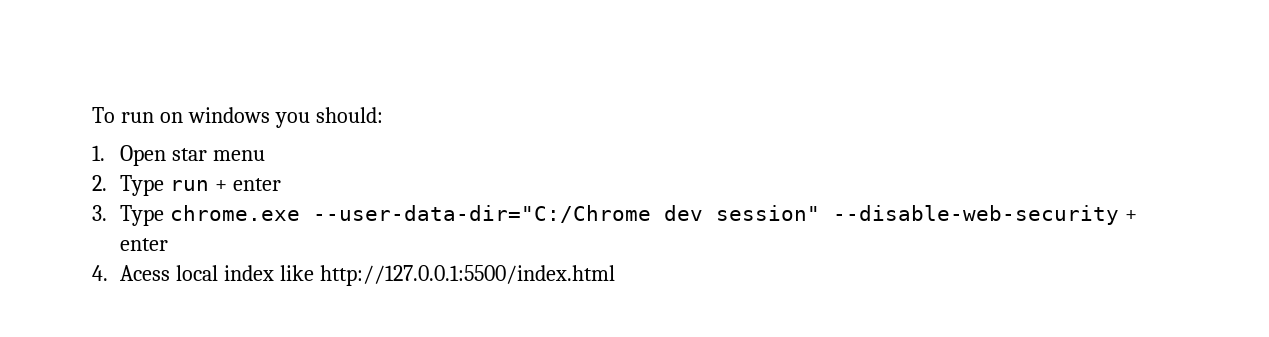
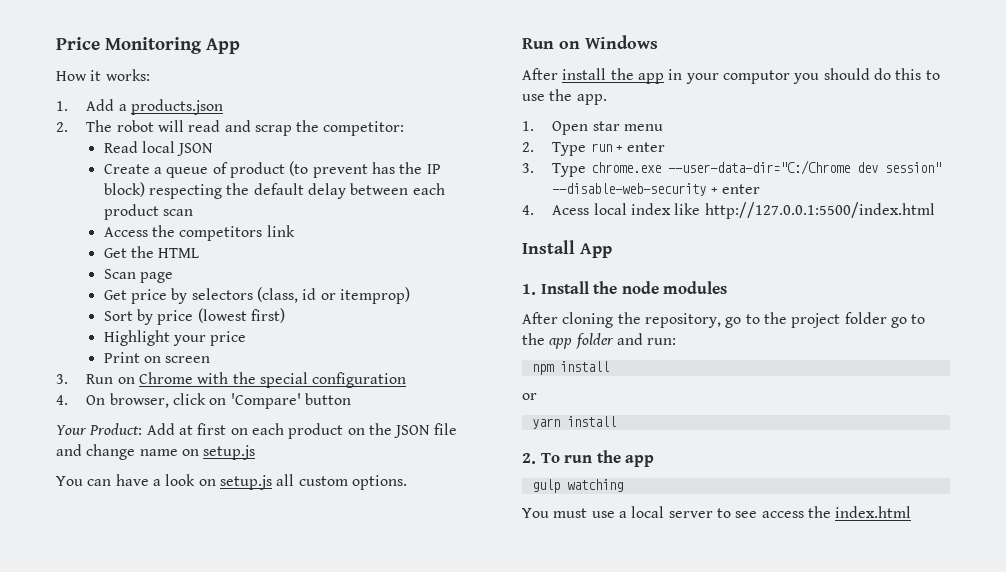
- To run on windows you should:
+ Price Monitoring App
+ How it works:
+ 1. Add a products.json
+ 2. The robot will read and scrap the competitor:
+ Read local JSON
+ Create a queue of product (to prevent has the IP block) respecting the default delay between each product scan
+ Access the competitors link
+ Get the HTML
+ Scan page
+ Get price by selectors (class, id or itemprop)
+ Sort by price (lowest first)
+ Highlight your price
+ Print on screen
+ 3. Run on Chrome with the special configuration
+ 4. On browser, click on 'Compare' button
+ Your Product: Add at first on each product on the JSON file and change name on setup.js
+ You can have a look on setup.js all custom options.
+ Run on Windows
+ After install the app in your computor you should do this to use the app.
+ Install App
+ 1. Install the node modules
+ After cloning the repository, go to the project folder go to the app folder and run:
+ npm install
+ or
+ yarn install
+ 2. To run the app
+ gulp watching
+ You must use a local server to see access the index.html

